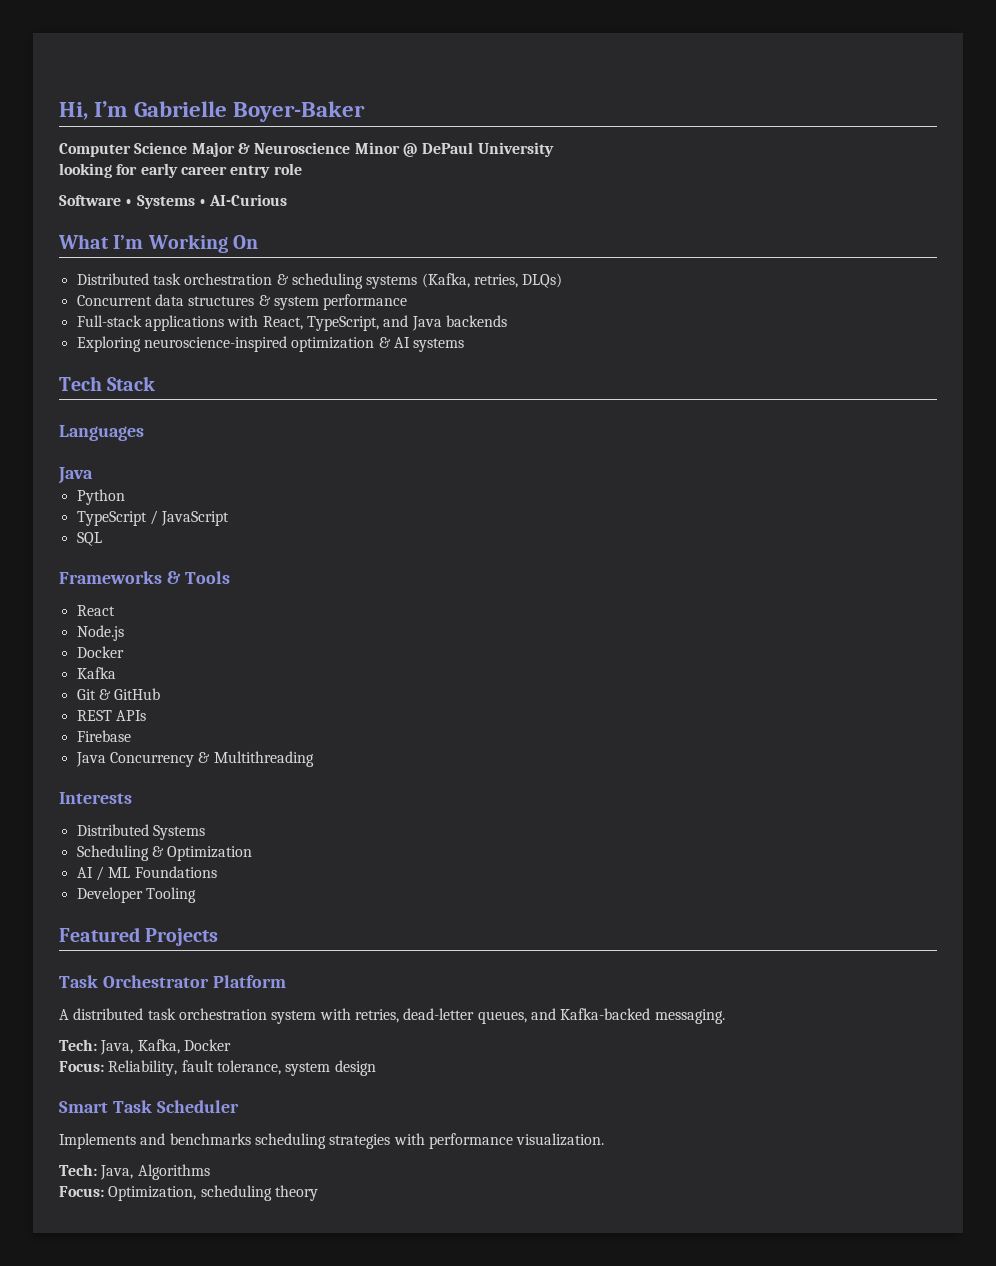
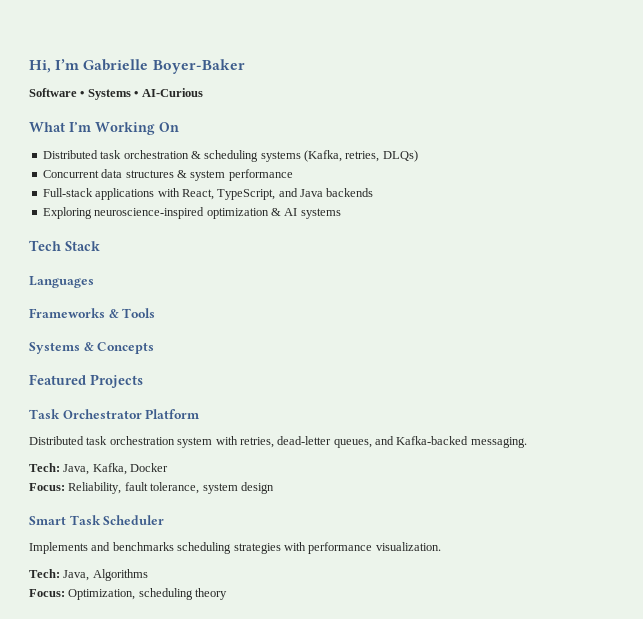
- Computer Science Major & Neuroscience Minor @ DePaul University
- looking for early career entry role
  Languages
- Java
- Python
- TypeScript / JavaScript
- SQL
  Frameworks & Tools
- React
- Node.js
- Docker
- Kafka
- Git & GitHub
- REST APIs
- Firebase
- Java Concurrency & Multithreading
- Interests
- Distributed Systems
- Scheduling & Optimization
- AI / ML Foundations
- Developer Tooling
+ Systems & Concepts
- A distributed task orchestration system with retries, dead-letter queues, and Kafka-backed messaging.
+ Distributed task orchestration system with retries, dead-letter queues, and Kafka-backed messaging.

